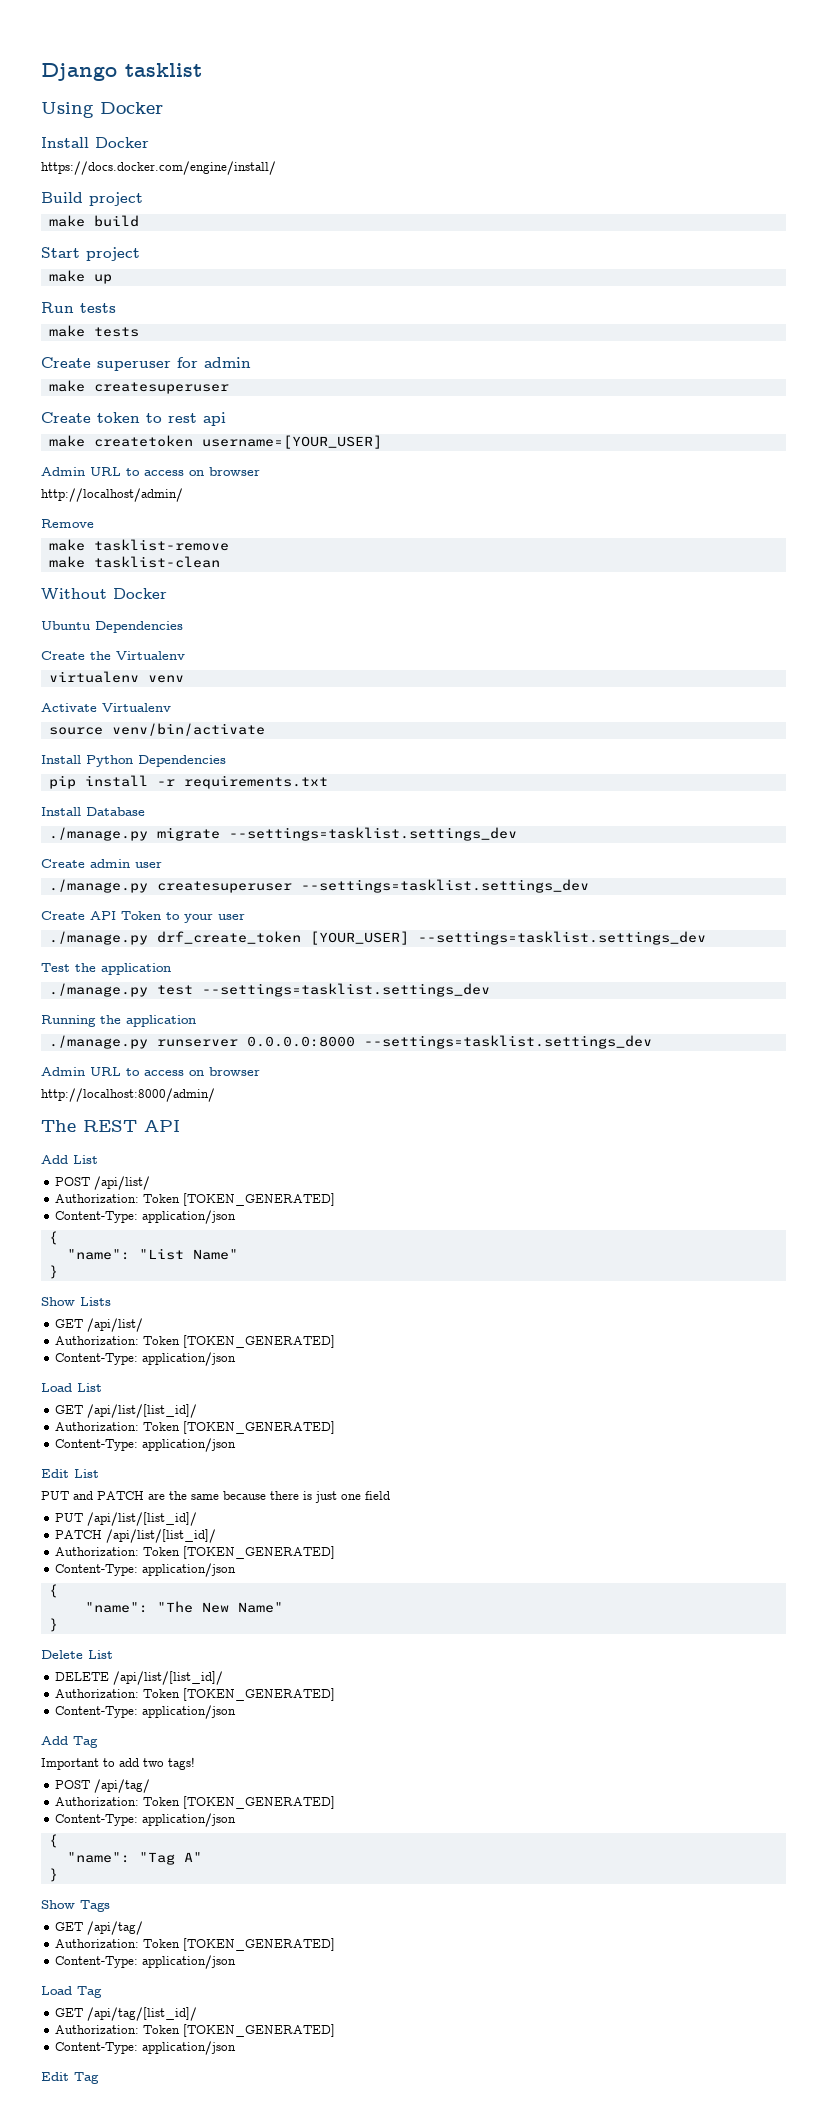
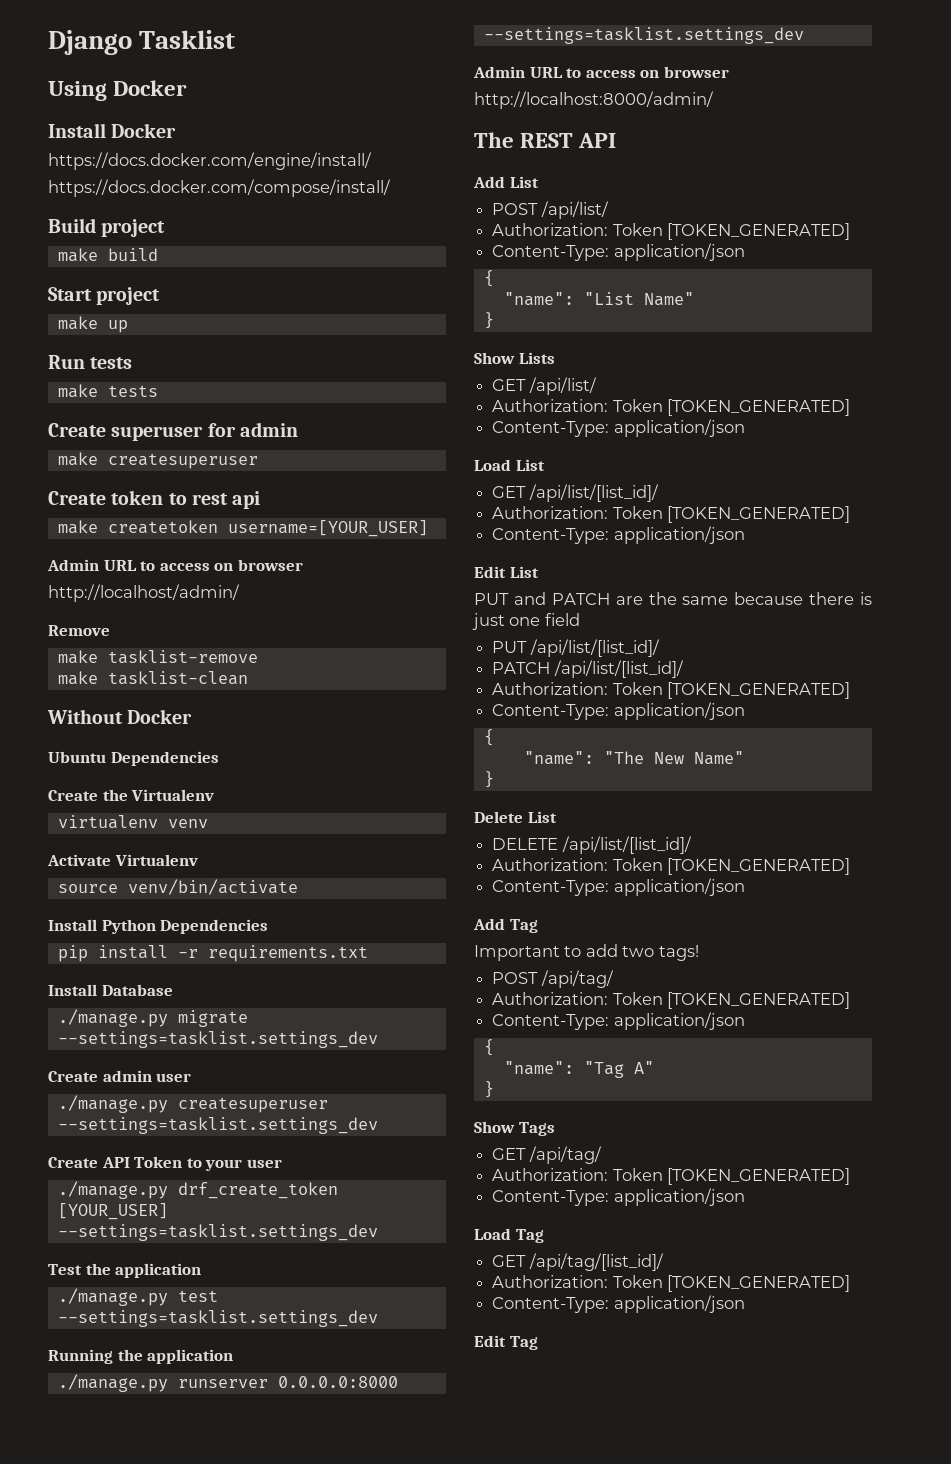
- Django tasklist
+ Django Tasklist
+ https://docs.docker.com/compose/install/

